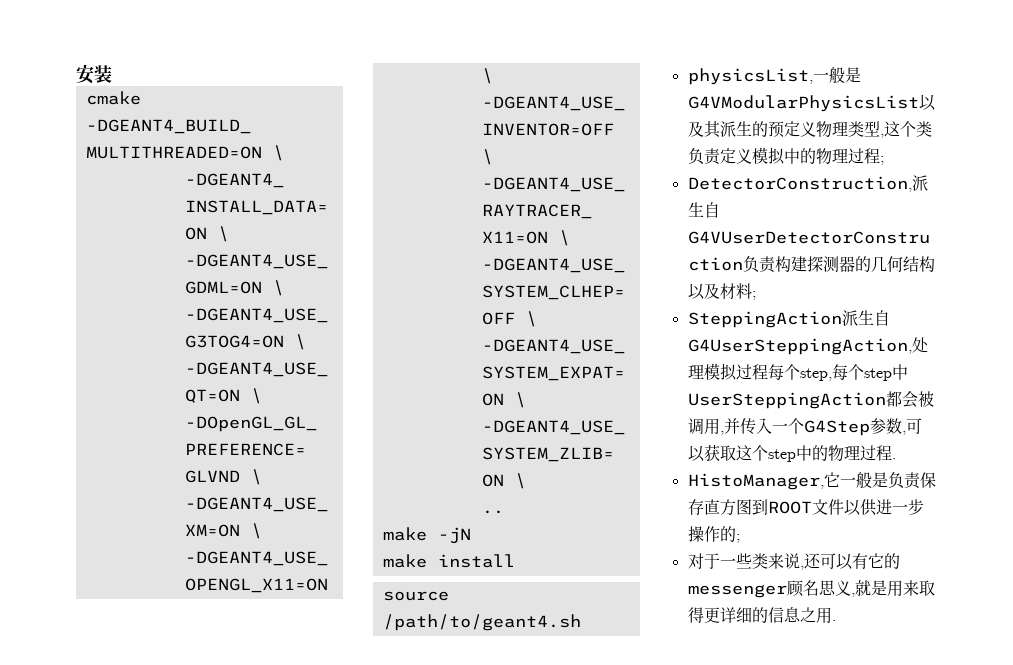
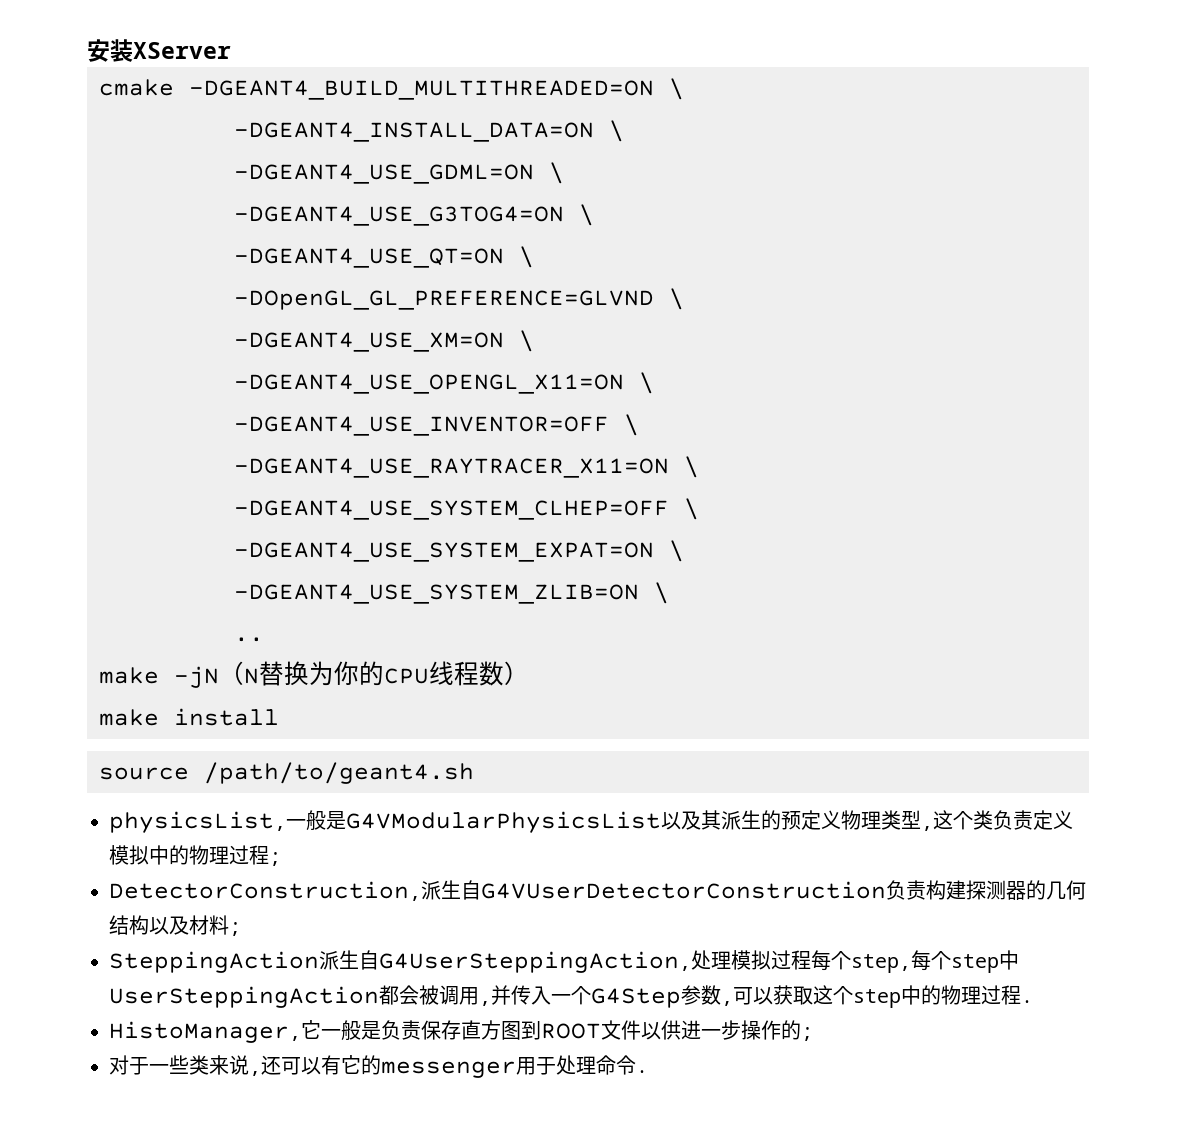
- 安装
+ 安装XServer
- make -jN
+ make -jN（N替换为你的CPU线程数）
- 对于一些类来说,还可以有它的messenger顾名思义,就是用来取得更详细的信息之用.
+ 对于一些类来说,还可以有它的messenger用于处理命令.

